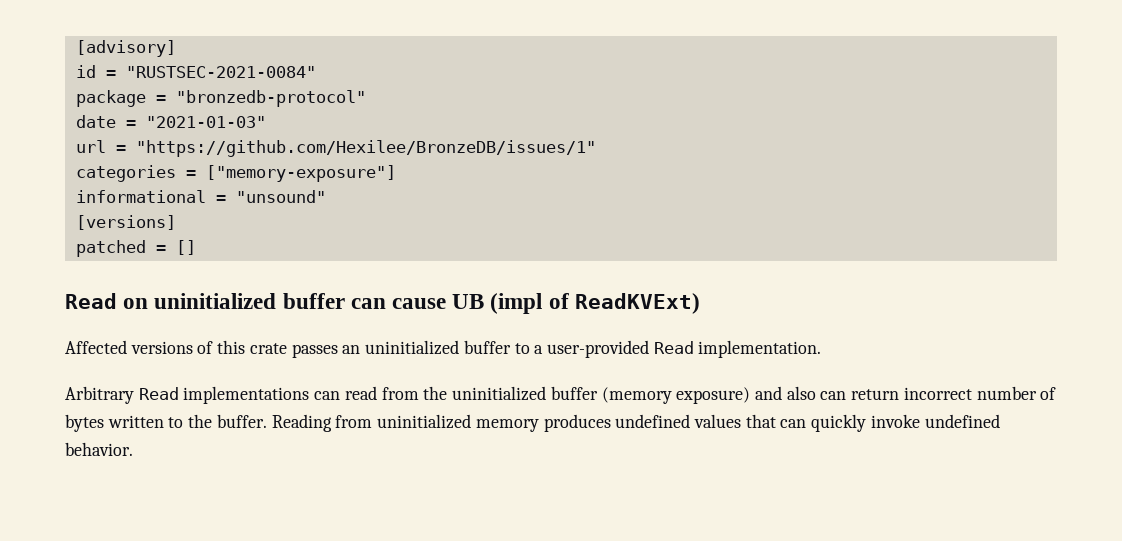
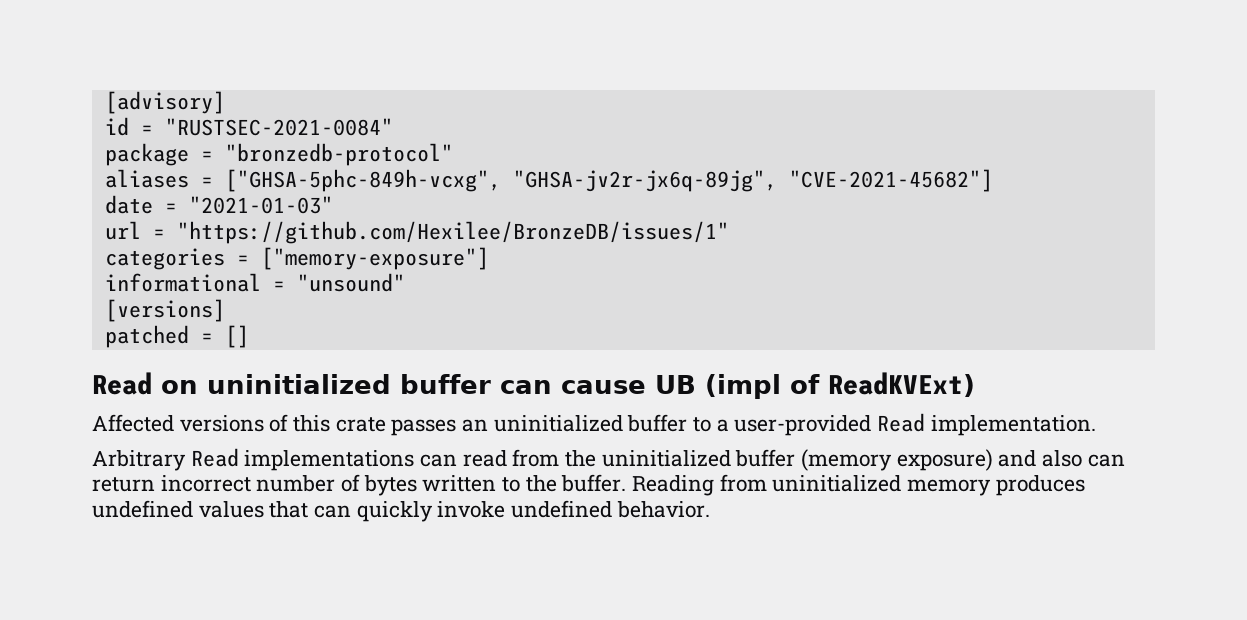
+ aliases = ["GHSA-5phc-849h-vcxg", "GHSA-jv2r-jx6q-89jg", "CVE-2021-45682"]

